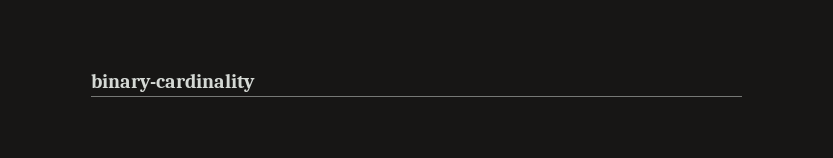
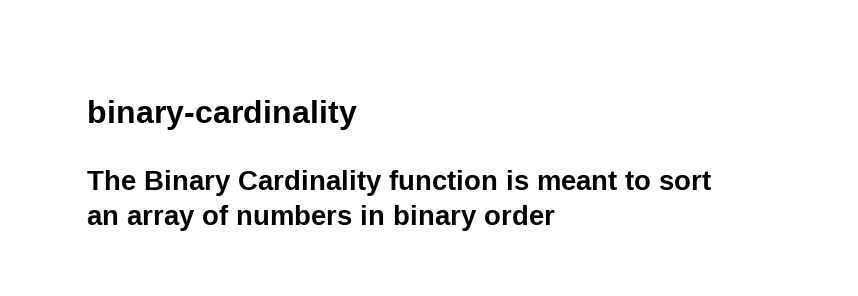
+ The Binary Cardinality function is meant to sort an array of numbers in binary order

